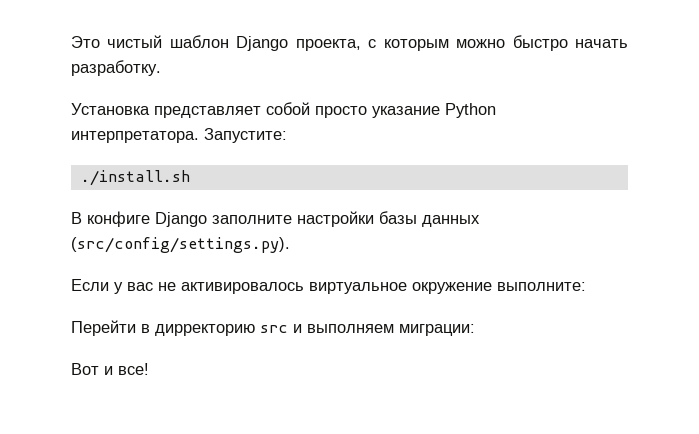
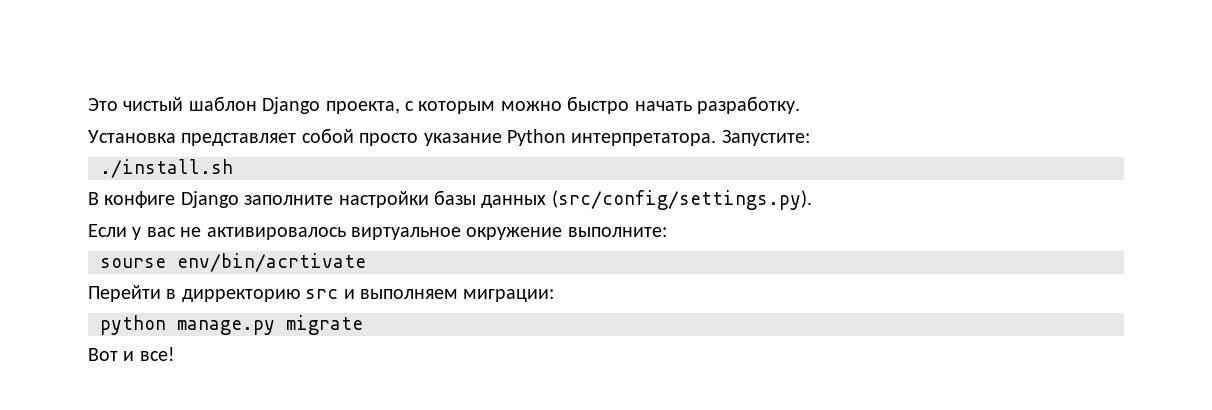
+ sourse env/bin/acrtivate
+ python manage.py migrate

